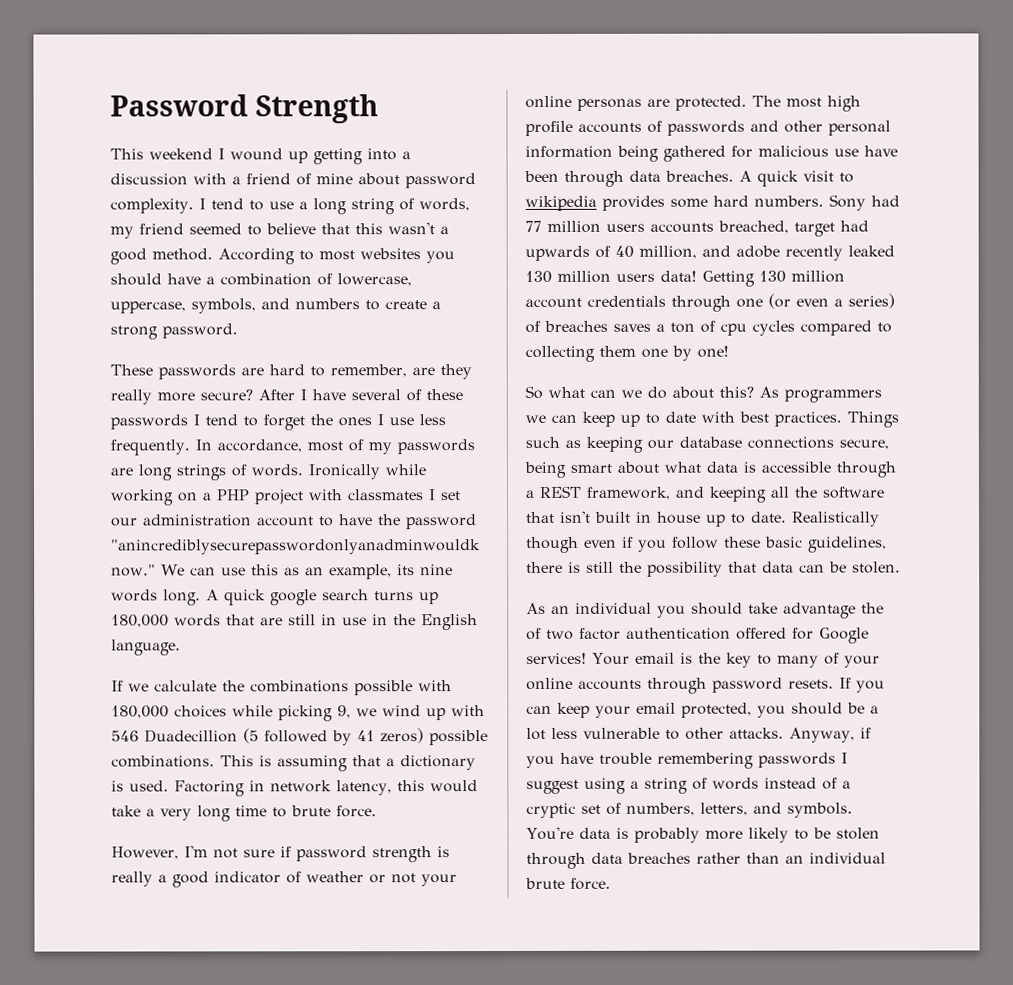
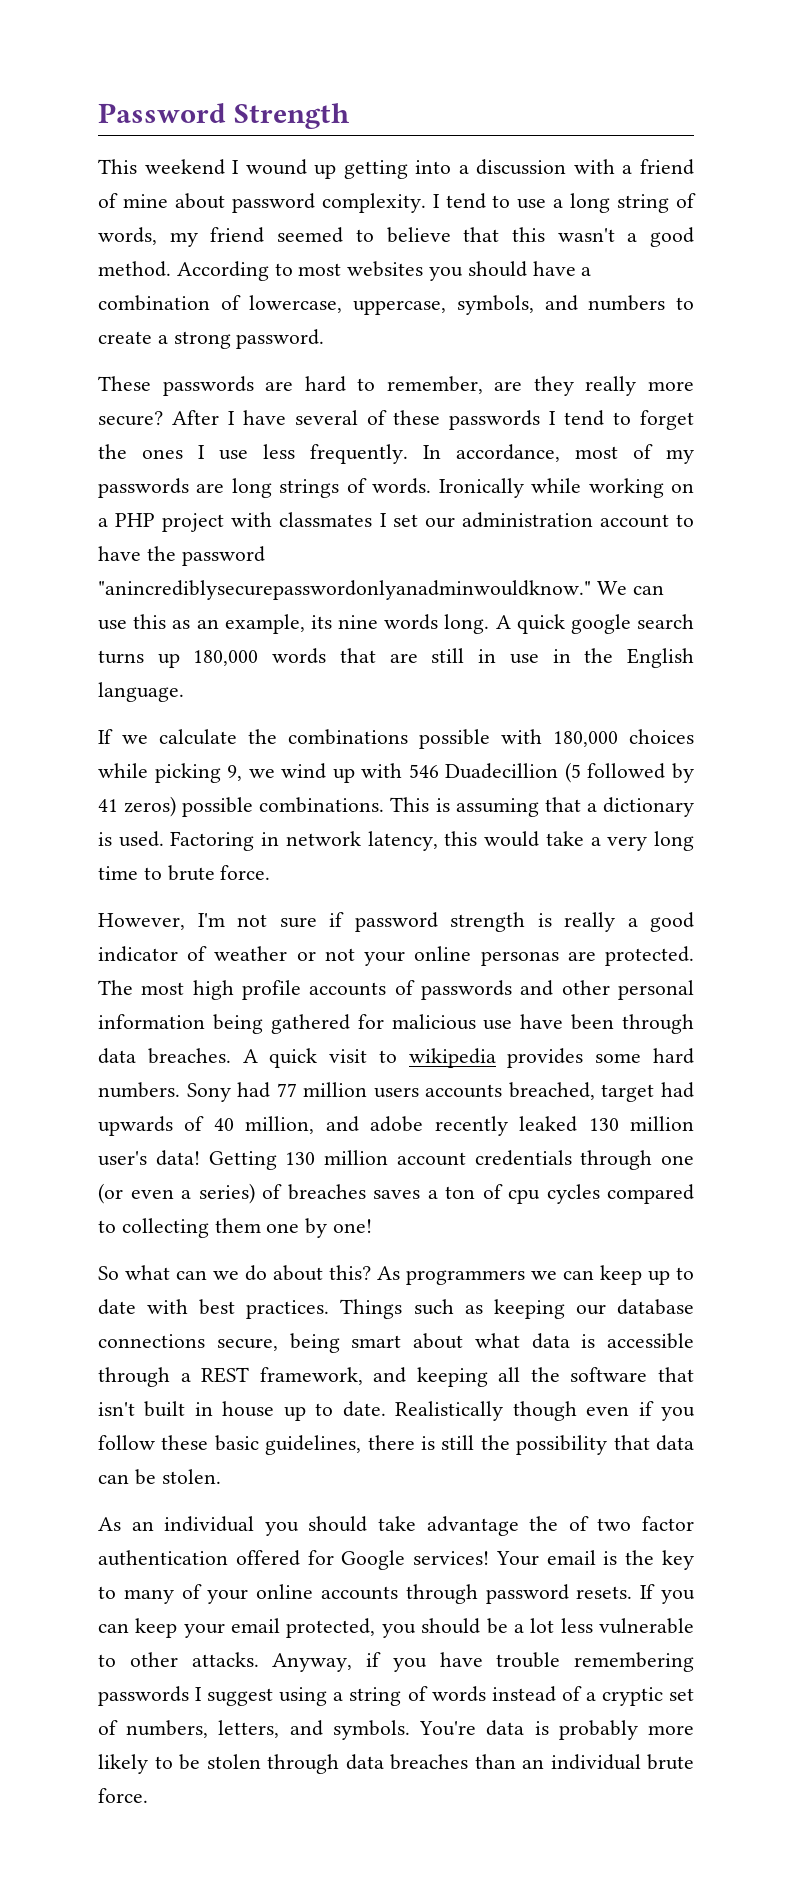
- Sony had 77 million users accounts breached, target had upwards of 40 million, and adobe recently leaked 130 million users data!
+ Sony had 77 million users accounts breached, target had upwards of 40 million, and adobe recently leaked 130 million user's data!
- You're data is probably more likely to be stolen through data breaches rather than an individual brute force.
+ You're data is probably more likely to be stolen through data breaches than an individual brute force.

